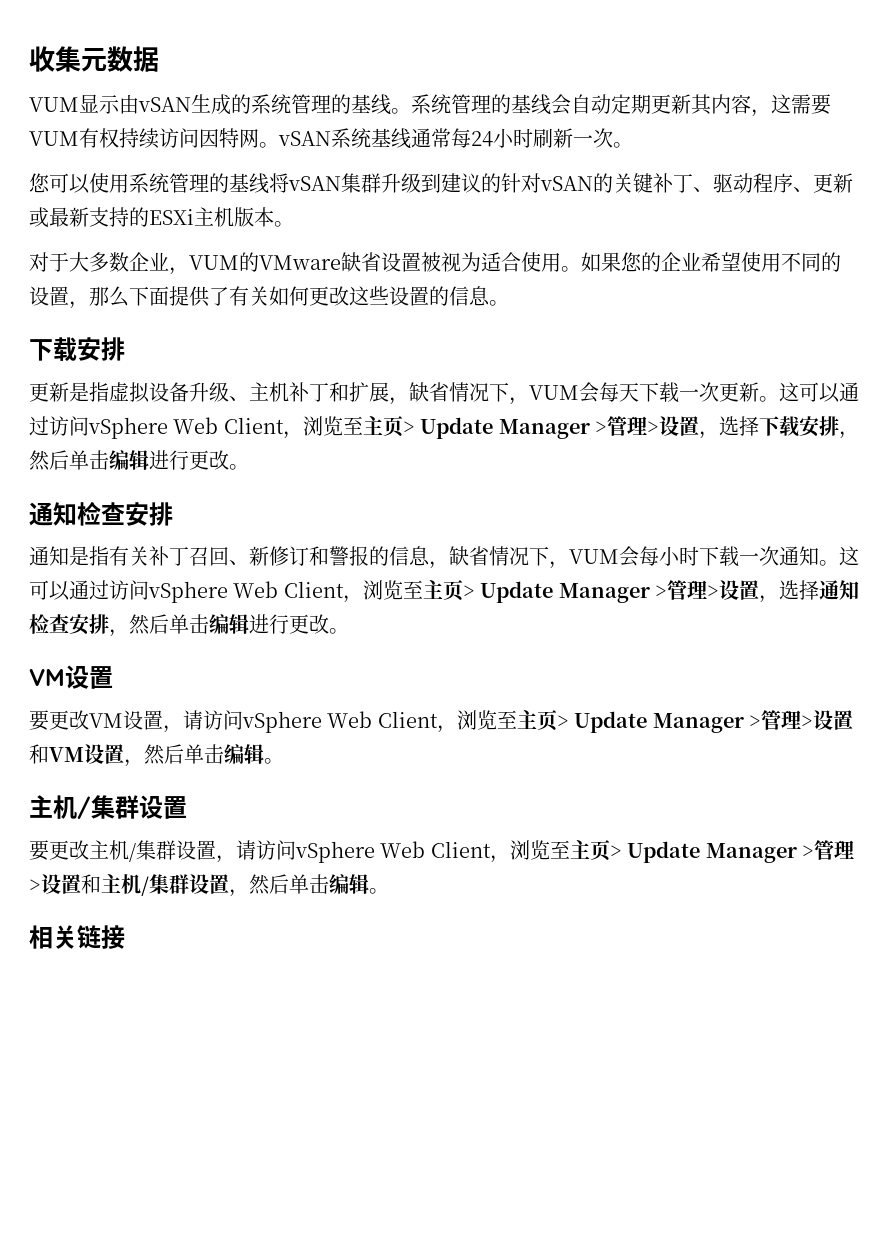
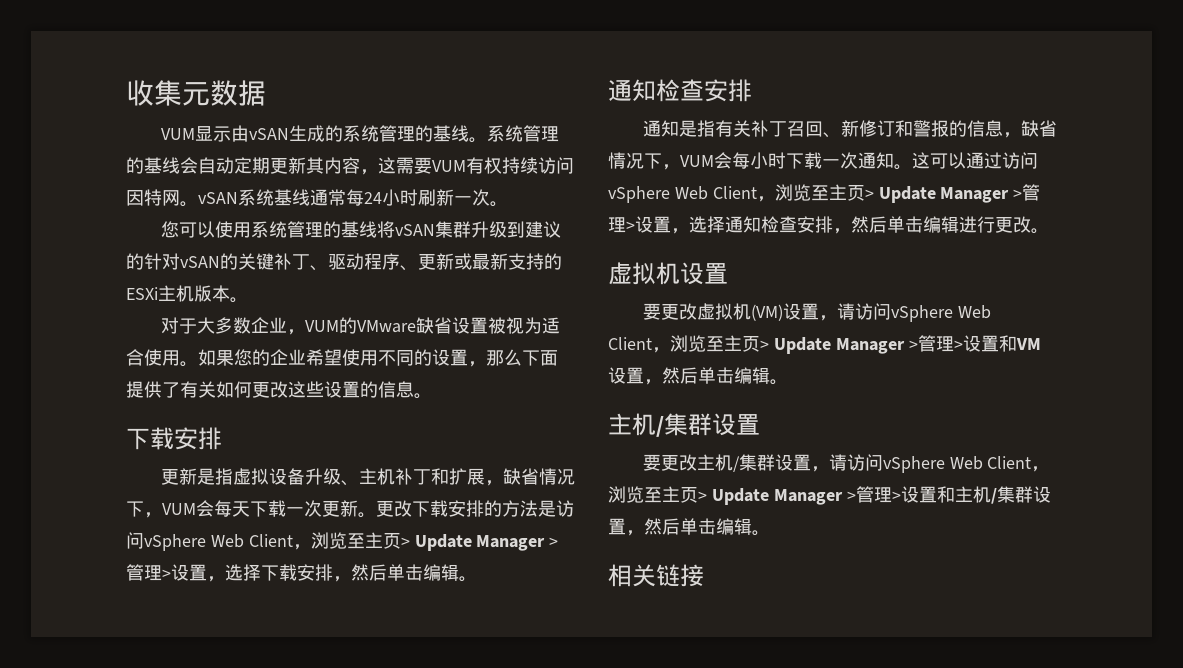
- 这可以通过访问vSphere Web Client，浏览至主页> Update Manager >管理>设置，选择下载安排，然后单击编辑进行更改。
+ 更改下载安排的方法是访问vSphere Web Client，浏览至主页> Update Manager >管理>设置，选择下载安排，然后单击编辑。
  这可以通过访问vSphere Web Client，浏览至主页> Update Manager >管理>设置，选择通知检查安排，然后单击编辑进行更改。
- VM设置
- 要更改VM设置，请访问vSphere Web Client，浏览至主页> Update Manager >管理>设置和VM设置，然后单击编辑。
+ 虚拟机设置
+ 要更改虚拟机(VM)设置，请访问vSphere Web Client，浏览至主页> Update Manager >管理>设置和VM设置，然后单击编辑。

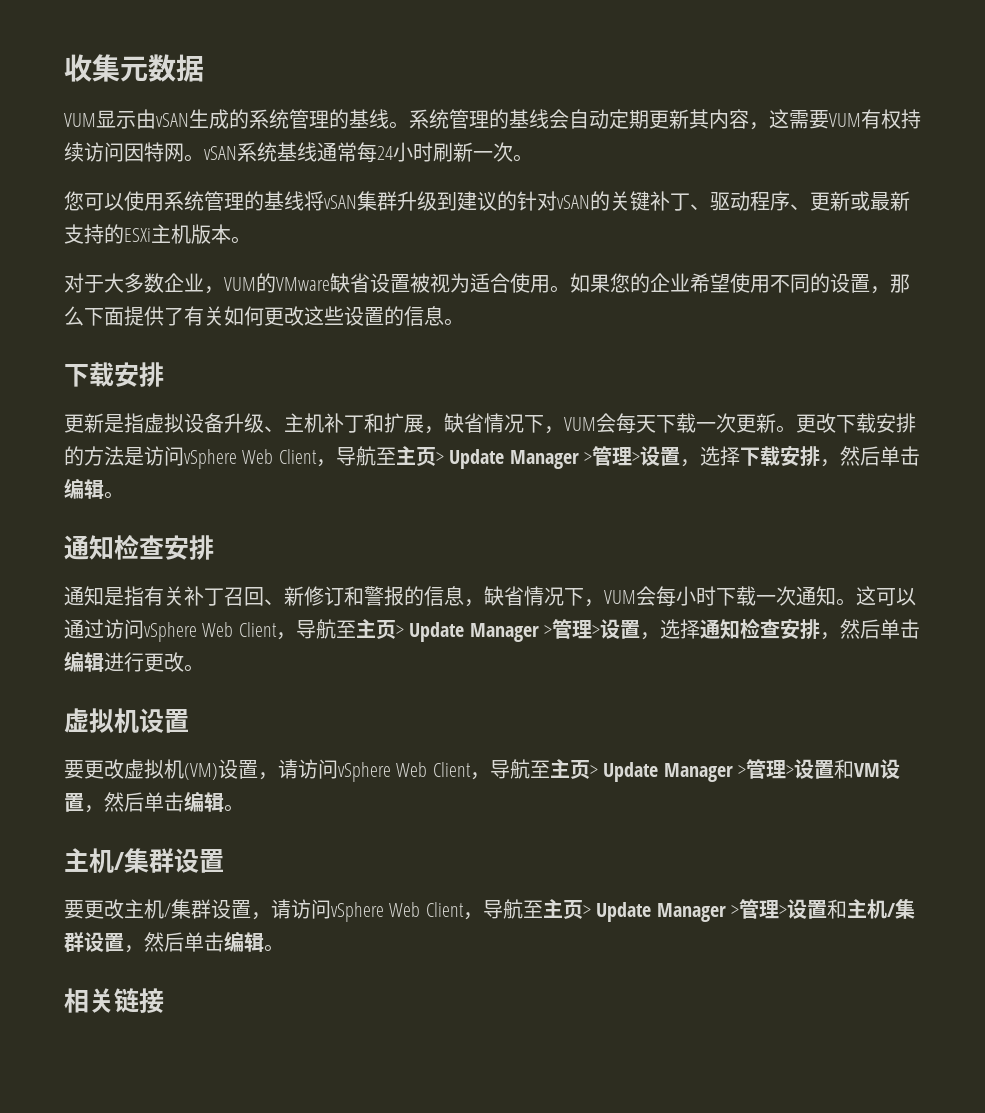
- 更改下载安排的方法是访问vSphere Web Client，浏览至主页> Update Manager >管理>设置，选择下载安排，然后单击编辑。
+ 更改下载安排的方法是访问vSphere Web Client，导航至主页> Update Manager >管理>设置，选择下载安排，然后单击编辑。
- 这可以通过访问vSphere Web Client，浏览至主页> Update Manager >管理>设置，选择通知检查安排，然后单击编辑进行更改。
+ 这可以通过访问vSphere Web Client，导航至主页> Update Manager >管理>设置，选择通知检查安排，然后单击编辑进行更改。
- 要更改虚拟机(VM)设置，请访问vSphere Web Client，浏览至主页> Update Manager >管理>设置和VM设置，然后单击编辑。
+ 要更改虚拟机(VM)设置，请访问vSphere Web Client，导航至主页> Update Manager >管理>设置和VM设置，然后单击编辑。
- 要更改主机/集群设置，请访问vSphere Web Client，浏览至主页> Update Manager >管理>设置和主机/集群设置，然后单击编辑。
+ 要更改主机/集群设置，请访问vSphere Web Client，导航至主页> Update Manager >管理>设置和主机/集群设置，然后单击编辑。

